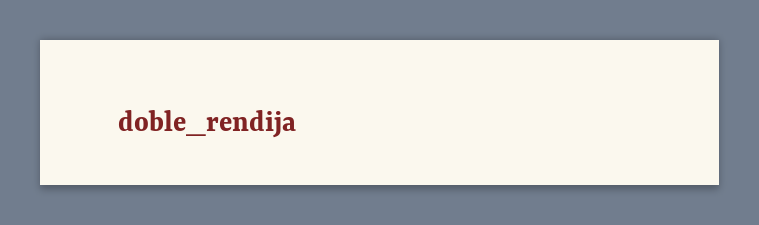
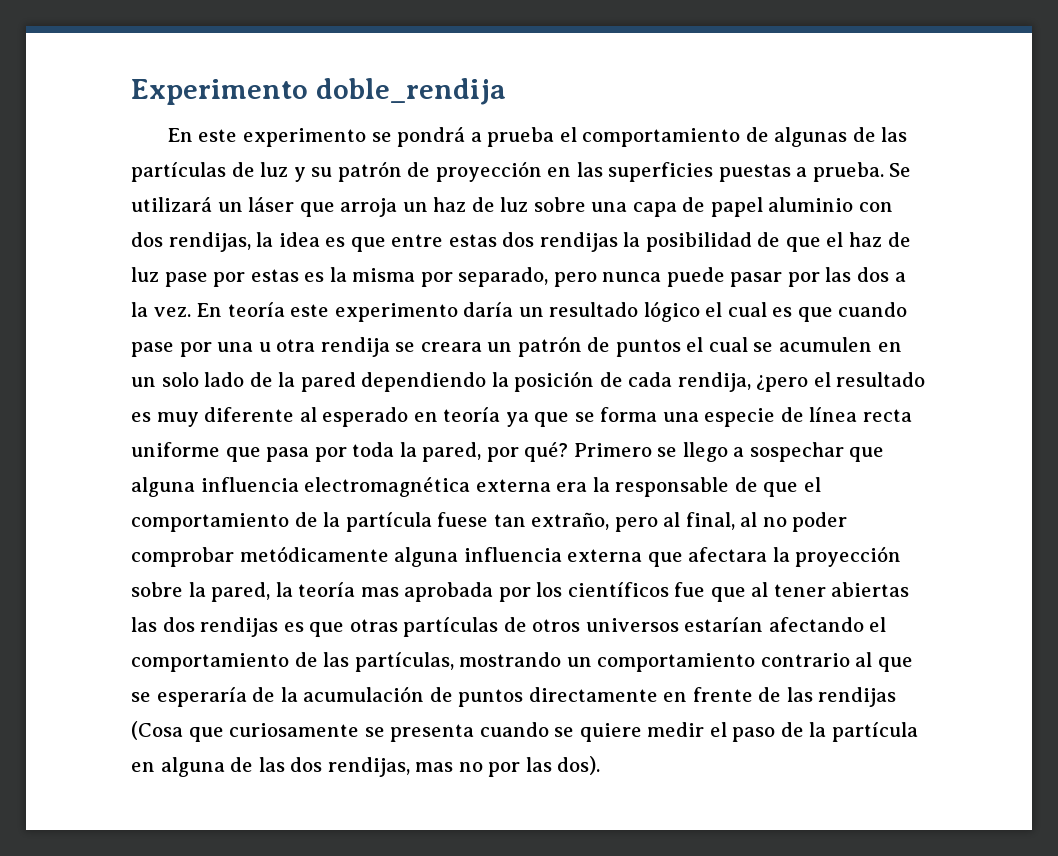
- doble_rendija
+ Experimento doble_rendija
+ En este experimento se pondrá a prueba el comportamiento de algunas de las partículas de luz y su patrón de proyección en las superficies puestas a prueba. Se utilizará un láser que arroja un haz de luz sobre una capa de papel aluminio con dos rendijas, la idea es que entre estas dos rendijas la posibilidad de que el haz de luz pase por estas es la misma por separado, pero nunca puede pasar por las dos a la vez. En teoría este experimento daría un resultado lógico el cual es que cuando pase por una u otra rendija se creara un patrón de puntos el cual se acumulen en un solo lado de la pared dependiendo la posición de cada rendija, ¿pero el resultado es muy diferente al esperado en teoría ya que se forma una especie de línea recta uniforme que pasa por toda la pared, por qué? Primero se llego a sospechar que alguna influencia electromagnética externa era la responsable de que el comportamiento de la partícula fuese tan extraño, pero al final, al no poder comprobar metódicamente alguna influencia externa que afectara la proyección sobre la pared, la teoría mas aprobada por los científicos fue que al tener abiertas las dos rendijas es que otras partículas de otros universos estarían afectando el comportamiento de las partículas, mostrando un comportamiento contrario al que se esperaría de la acumulación de puntos directamente en frente de las rendijas (Cosa que curiosamente se presenta cuando se quiere medir el paso de la partícula en alguna de las dos rendijas, mas no por las dos).

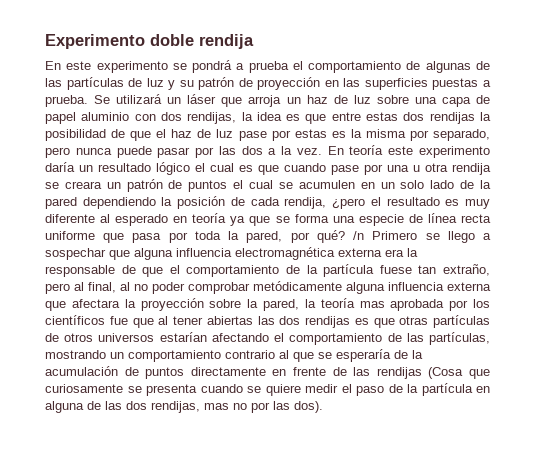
- Experimento doble_rendija
+ Experimento doble rendija
- Primero se llego a sospechar que alguna influencia electromagnética externa era la responsable de que el comportamiento de la partícula fuese tan extraño, pero al final, al no poder comprobar metódicamente alguna influencia externa que afectara la proyección sobre la pared, la teoría mas aprobada por los científicos fue que al tener abiertas las dos rendijas es que otras partículas de otros universos estarían afectando el comportamiento de las partículas, mostrando un comportamiento contrario al que se esperaría de la acumulación de puntos directamente en frente de las rendijas (Cosa que curiosamente se presenta cuando se quiere medir el paso de la partícula en alguna de las dos rendijas, mas no por las dos).
+ /n Primero se llego a sospechar que alguna influencia electromagnética externa era la responsable de que el comportamiento de la partícula fuese tan extraño, pero al final, al no poder comprobar metódicamente alguna influencia externa que afectara la proyección sobre la pared, la teoría mas aprobada por los científicos fue que al tener abiertas las dos rendijas es que otras partículas de otros universos estarían afectando el comportamiento de las partículas, mostrando un comportamiento contrario al que se esperaría de la acumulación de puntos directamente en frente de las rendijas (Cosa que curiosamente se presenta cuando se quiere medir el paso de la partícula en alguna de las dos rendijas, mas no por las dos).

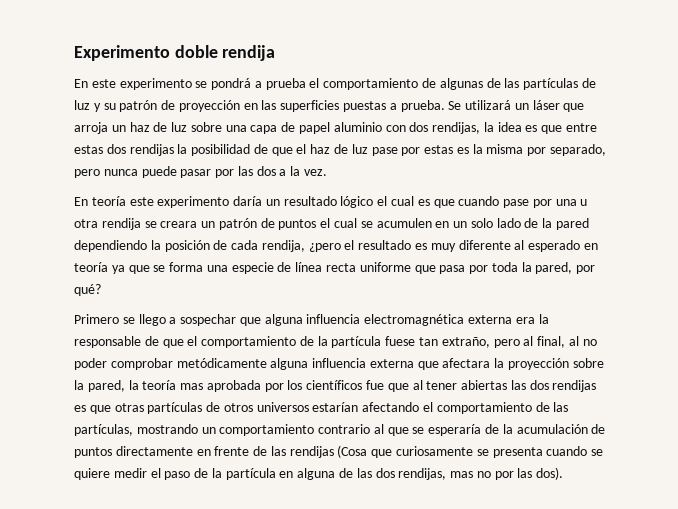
- Se utilizará un láser que arroja un haz de luz sobre una capa de papel aluminio con dos rendijas, la idea es que entre estas dos rendijas la posibilidad de que el haz de luz pase por estas es la misma por separado, pero nunca puede pasar por las dos a la vez. En teoría este experimento daría un resultado lógico el cual es que cuando pase por una u otra rendija se creara un patrón de puntos el cual se acumulen en un solo lado de la pared dependiendo la posición de cada rendija, ¿pero el resultado es muy diferente al esperado en teoría ya que se forma una especie de línea recta uniforme que pasa por toda la pared, por qué? /n Primero se llego a sospechar que alguna influencia electromagnética externa era la responsable de que el comportamiento de la partícula fuese tan extraño, pero al final, al no poder comprobar metódicamente alguna influencia externa que afectara la proyección sobre la pared, la teoría mas aprobada por los científicos fue que al tener abiertas las dos rendijas es que otras partículas de otros universos estarían afectando el comportamiento de las partículas, mostrando un comportamiento contrario al que se esperaría de la acumulación de puntos directamente en frente de las rendijas (Cosa que curiosamente se presenta cuando se quiere medir el paso de la partícula en alguna de las dos rendijas, mas no por las dos).
+ Se utilizará un láser que arroja un haz de luz sobre una capa de papel aluminio con dos rendijas, la idea es que entre estas dos rendijas la posibilidad de que el haz de luz pase por estas es la misma por separado, pero nunca puede pasar por las dos a la vez.
+ En teoría este experimento daría un resultado lógico el cual es que cuando pase por una u otra rendija se creara un patrón de puntos el cual se acumulen en un solo lado de la pared dependiendo la posición de cada rendija, ¿pero el resultado es muy diferente al esperado en teoría ya que se forma una especie de línea recta uniforme que pasa por toda la pared, por qué?
+ Primero se llego a sospechar que alguna influencia electromagnética externa era la responsable de que el comportamiento de la partícula fuese tan extraño, pero al final, al no poder comprobar metódicamente alguna influencia externa que afectara la proyección sobre la pared, la teoría mas aprobada por los científicos fue que al tener abiertas las dos rendijas es que otras partículas de otros universos estarían afectando el comportamiento de las partículas, mostrando un comportamiento contrario al que se esperaría de la acumulación de puntos directamente en frente de las rendijas (Cosa que curiosamente se presenta cuando se quiere medir el paso de la partícula en alguna de las dos rendijas, mas no por las dos).

